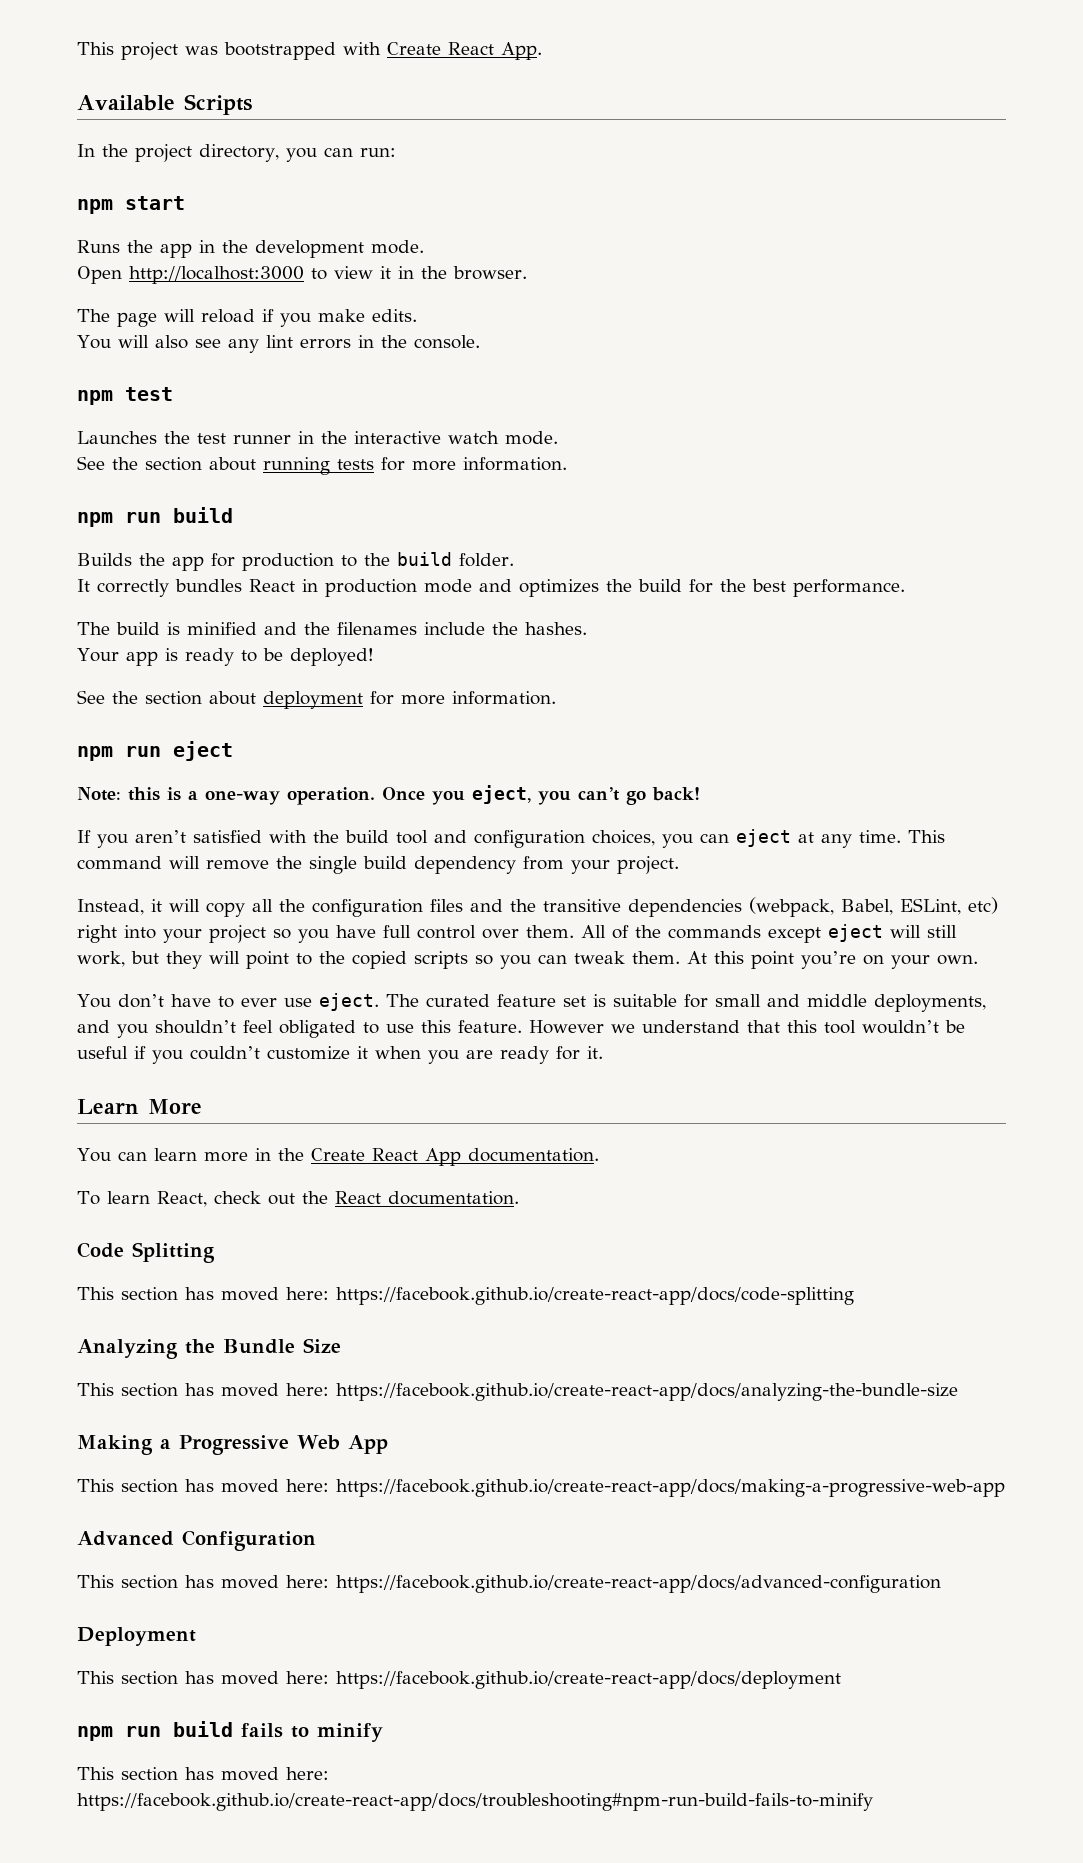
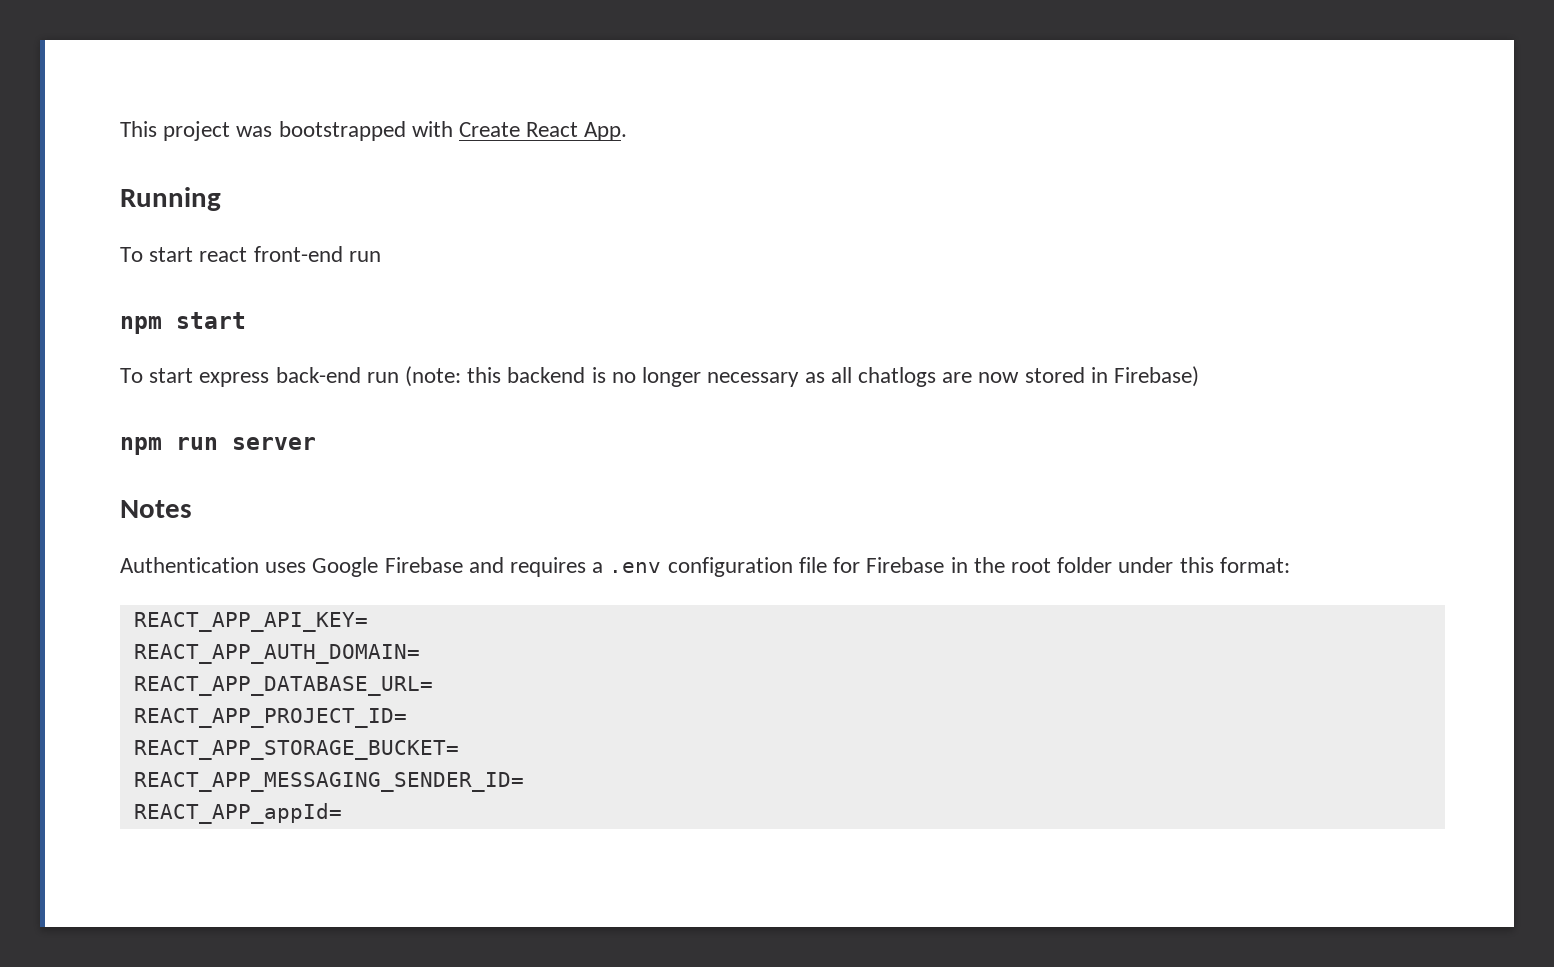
- Available Scripts
- In the project directory, you can run:
+ Running
+ To start react front-end run
  npm start
- Runs the app in the development mode.
- Open http://localhost:3000 to view it in the browser.
- The page will reload if you make edits.
- You will also see any lint errors in the console.
- npm test
- Launches the test runner in the interactive watch mode.
- See the section about running tests for more information.
- npm run build
- Builds the app for production to the build folder.
- It correctly bundles React in production mode and optimizes the build for the best performance.
- The build is minified and the filenames include the hashes.
- Your app is ready to be deployed!
- See the section about deployment for more information.
- npm run eject
- Note: this is a one-way operation. Once you eject, you can’t go back!
- If you aren’t satisfied with the build tool and configuration choices, you can eject at any time. This command will remove the single build dependency from your project.
- Instead, it will copy all the configuration files and the transitive dependencies (webpack, Babel, ESLint, etc) right into your project so you have full control over them. All of the commands except eject will still work, but they will point to the copied scripts so you can tweak them. At this point you’re on your own.
- You don’t have to ever use eject. The curated feature set is suitable for small and middle deployments, and you shouldn’t feel obligated to use this feature. However we understand that this tool wouldn’t be useful if you couldn’t customize it when you are ready for it.
- Learn More
- You can learn more in the Create React App documentation.
- To learn React, check out the React documentation.
- Code Splitting
- This section has moved here: https://facebook.github.io/create-react-app/docs/code-splitting
- Analyzing the Bundle Size
- This section has moved here: https://facebook.github.io/create-react-app/docs/analyzing-the-bundle-size
- Making a Progressive Web App
- This section has moved here: https://facebook.github.io/create-react-app/docs/making-a-progressive-web-app
- Advanced Configuration
- This section has moved here: https://facebook.github.io/create-react-app/docs/advanced-configuration
- Deployment
- This section has moved here: https://facebook.github.io/create-react-app/docs/deployment
- npm run build fails to minify
- This section has moved here: https://facebook.github.io/create-react-app/docs/troubleshooting#npm-run-build-fails-to-minify
+ To start express back-end run (note: this backend is no longer necessary as all chatlogs are now stored in Firebase)
+ npm run server
+ Notes
+ Authentication uses Google Firebase and requires a .env configuration file for Firebase in the root folder under this format:
+ REACT_APP_API_KEY=
+ REACT_APP_AUTH_DOMAIN=
+ REACT_APP_DATABASE_URL=
+ REACT_APP_PROJECT_ID=
+ REACT_APP_STORAGE_BUCKET=
+ REACT_APP_MESSAGING_SENDER_ID=
+ REACT_APP_appId=

